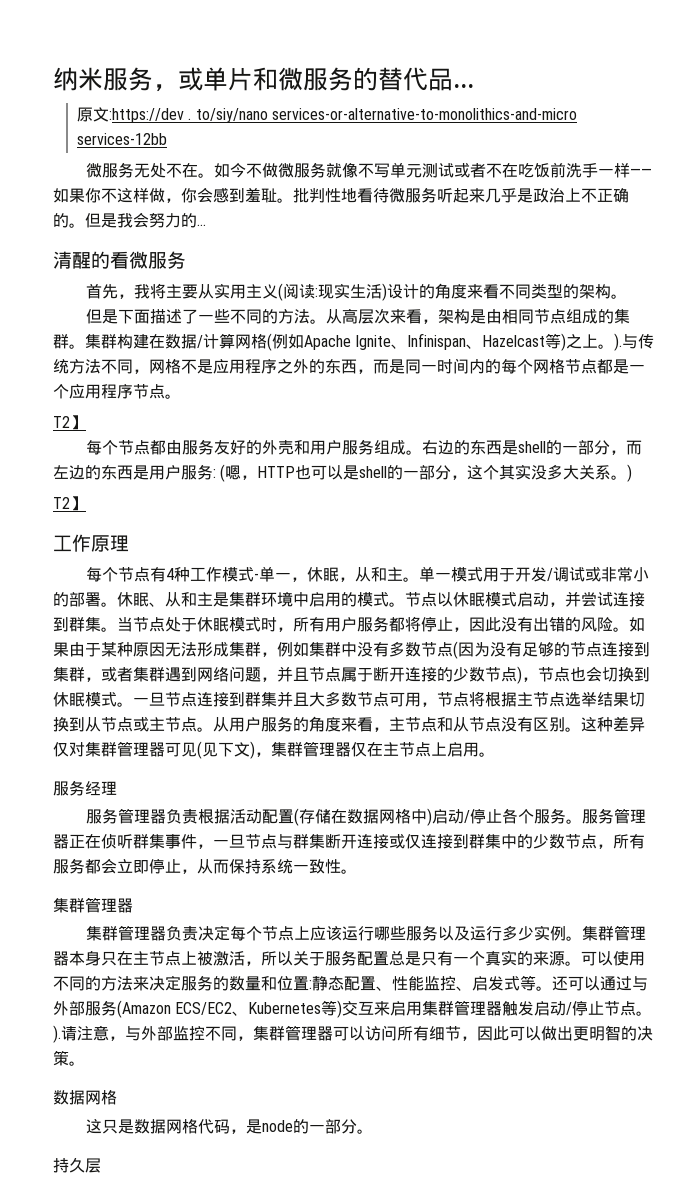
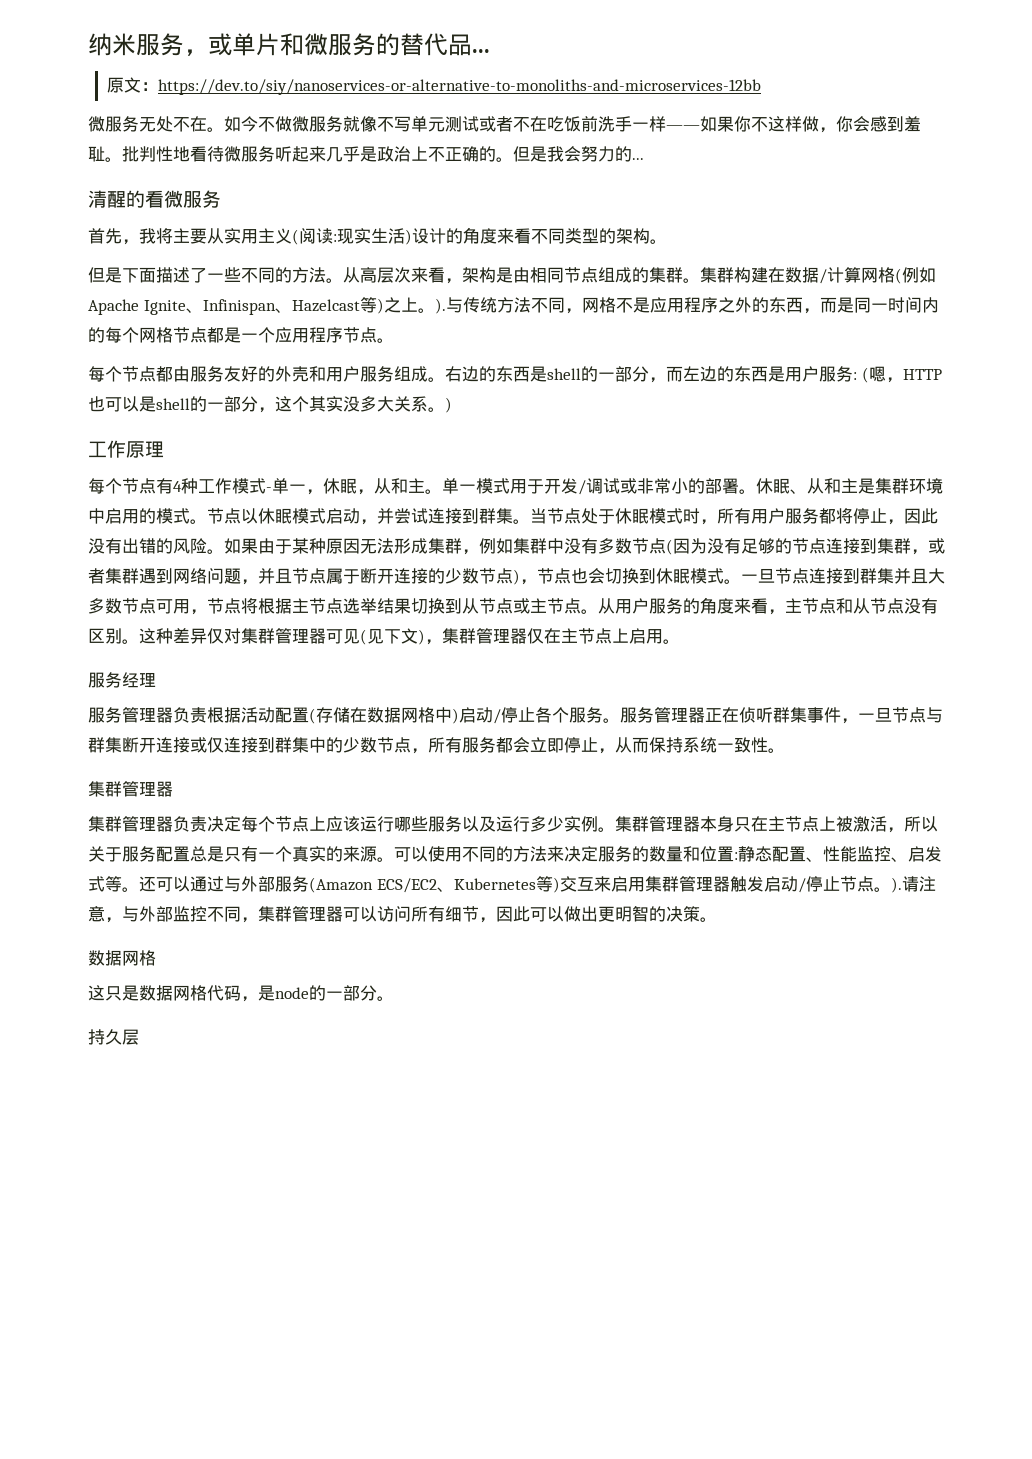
- 原文:https://dev . to/siy/nano services-or-alternative-to-monolithics-and-micro services-12bb
+ 原文：https://dev.to/siy/nanoservices-or-alternative-to-monoliths-and-microservices-12bb
  与传统方法不同，网格不是应用程序之外的东西，而是同一时间内的每个网格节点都是一个应用程序节点。
- T2】
  右边的东西是shell的一部分，而左边的东西是用户服务: (嗯，HTTP也可以是shell的一部分，这个其实没多大关系。)
- T2】

